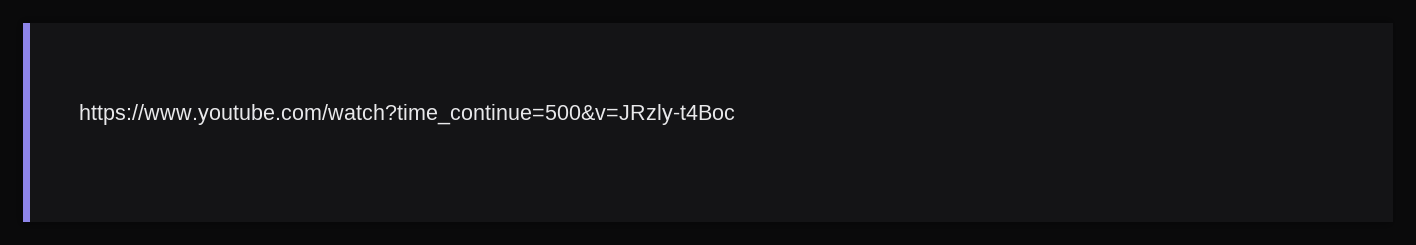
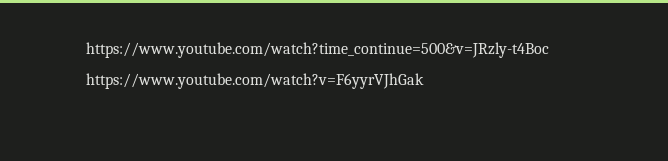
+ https://www.youtube.com/watch?v=F6yyrVJhGak

